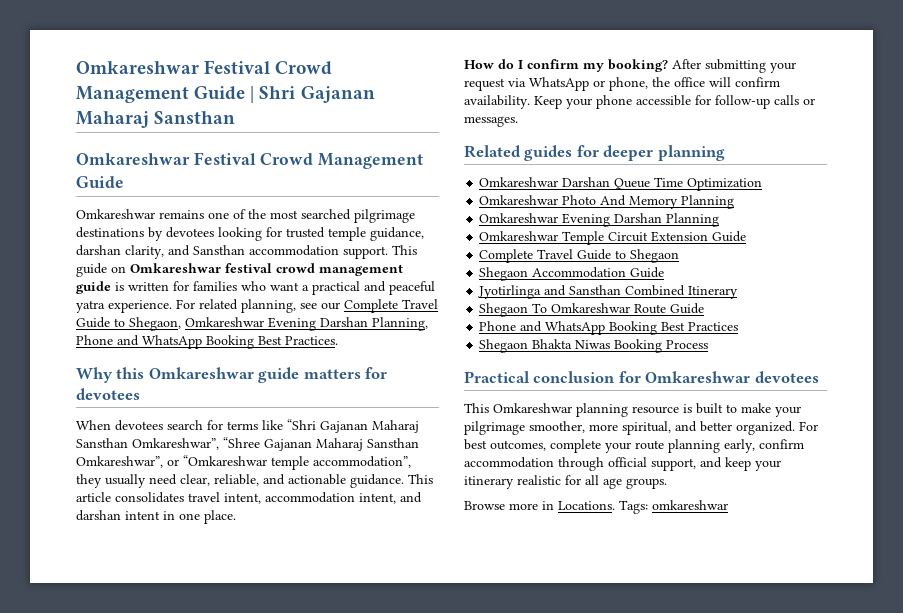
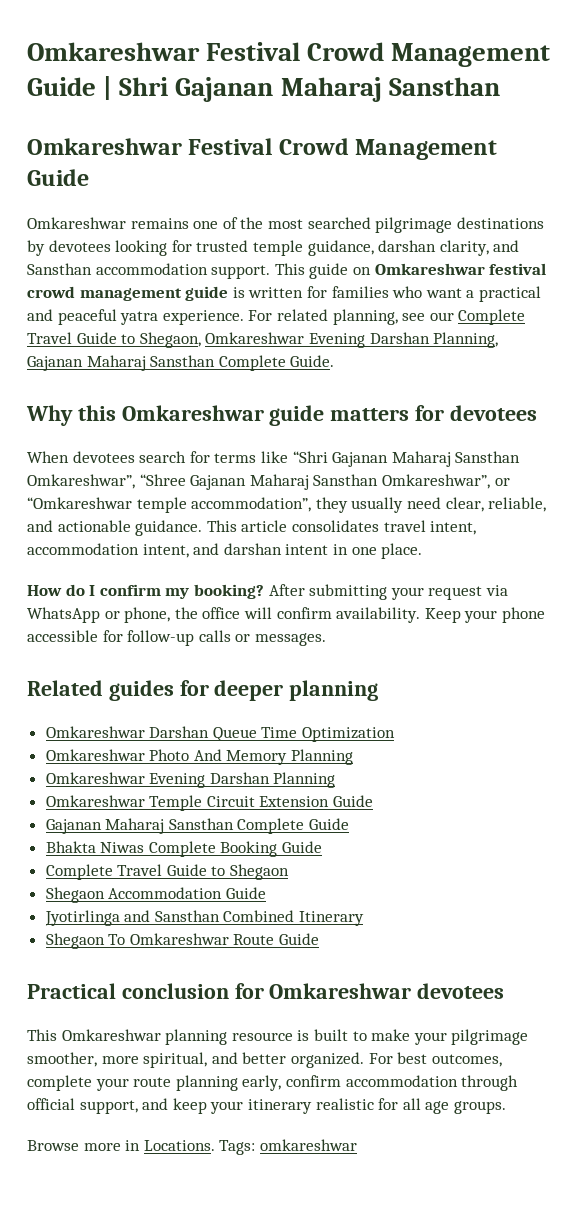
- For related planning, see our Complete Travel Guide to Shegaon, Omkareshwar Evening Darshan Planning, Phone and WhatsApp Booking Best Practices.
+ For related planning, see our Complete Travel Guide to Shegaon, Omkareshwar Evening Darshan Planning, Gajanan Maharaj Sansthan Complete Guide.
+ Gajanan Maharaj Sansthan Complete Guide
+ Bhakta Niwas Complete Booking Guide
- Phone and WhatsApp Booking Best Practices
- Shegaon Bhakta Niwas Booking Process

